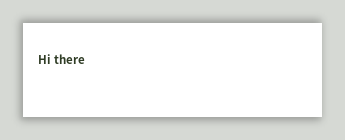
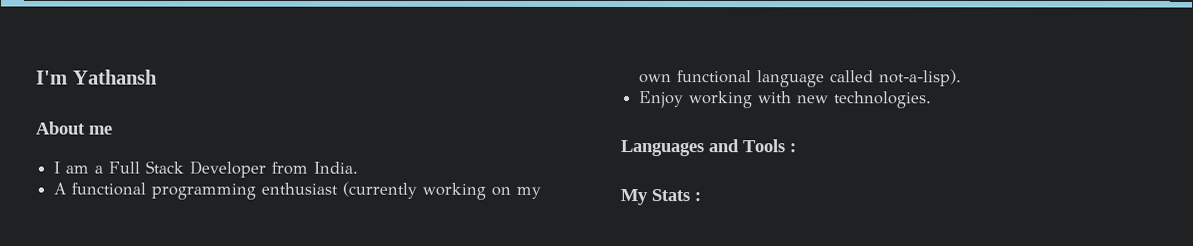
- Hi there
+ I'm Yathansh
+ About me
+ I am a Full Stack Developer from India.
+ A functional programming enthusiast (currently working on my own functional language called not-a-lisp).
+ Enjoy working with new technologies.
+ Languages and Tools :
+ My Stats :

